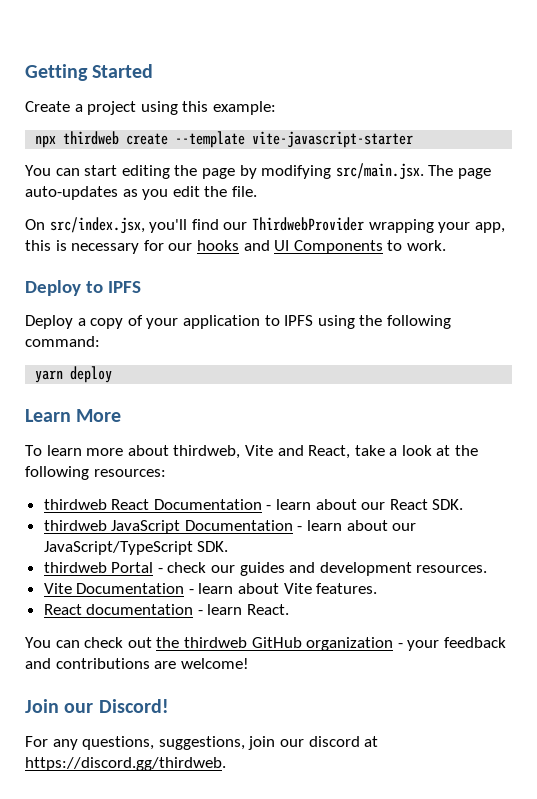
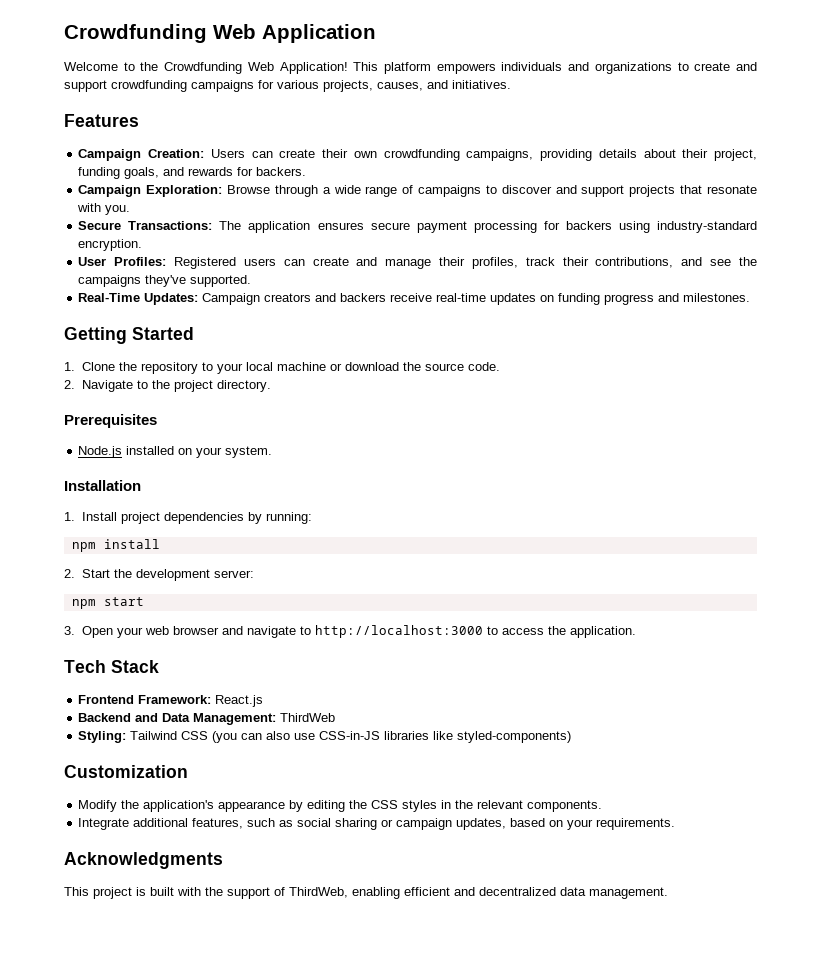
+ Crowdfunding Web Application
+ Welcome to the Crowdfunding Web Application! This platform empowers individuals and organizations to create and support crowdfunding campaigns for various projects, causes, and initiatives.
+ Features
+ Campaign Creation: Users can create their own crowdfunding campaigns, providing details about their project, funding goals, and rewards for backers.
+ Campaign Exploration: Browse through a wide range of campaigns to discover and support projects that resonate with you.
+ Secure Transactions: The application ensures secure payment processing for backers using industry-standard encryption.
+ User Profiles: Registered users can create and manage their profiles, track their contributions, and see the campaigns they've supported.
+ Real-Time Updates: Campaign creators and backers receive real-time updates on funding progress and milestones.
  Getting Started
- Create a project using this example:
- npx thirdweb create --template vite-javascript-starter
- You can start editing the page by modifying src/main.jsx. The page auto-updates as you edit the file.
- On src/index.jsx, you'll find our ThirdwebProvider wrapping your app, this is necessary for our hooks and UI Components to work.
- Deploy to IPFS
- Deploy a copy of your application to IPFS using the following command:
- yarn deploy
- Learn More
- To learn more about thirdweb, Vite and React, take a look at the following resources:
- thirdweb React Documentation - learn about our React SDK.
- thirdweb JavaScript Documentation - learn about our JavaScript/TypeScript SDK.
- thirdweb Portal - check our guides and development resources.
- Vite Documentation - learn about Vite features.
- React documentation - learn React.
- You can check out the thirdweb GitHub organization - your feedback and contributions are welcome!
- Join our Discord!
- For any questions, suggestions, join our discord at https://discord.gg/thirdweb.
+ 1. Clone the repository to your local machine or download the source code.
+ 2. Navigate to the project directory.
+ Prerequisites
+ Node.js installed on your system.
+ Installation
+ 1. Install project dependencies by running:
+ npm install
+ 2. Start the development server:
+ npm start
+ 3. Open your web browser and navigate to http://localhost:3000 to access the application.
+ Tech Stack
+ Frontend Framework: React.js
+ Backend and Data Management: ThirdWeb
+ Styling: Tailwind CSS (you can also use CSS-in-JS libraries like styled-components)
+ Customization
+ Modify the application's appearance by editing the CSS styles in the relevant components.
+ Integrate additional features, such as social sharing or campaign updates, based on your requirements.
+ Acknowledgments
+ This project is built with the support of ThirdWeb, enabling efficient and decentralized data management.

